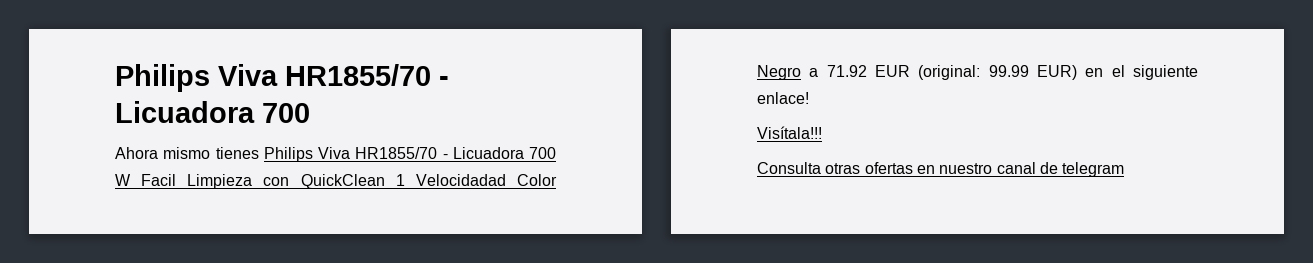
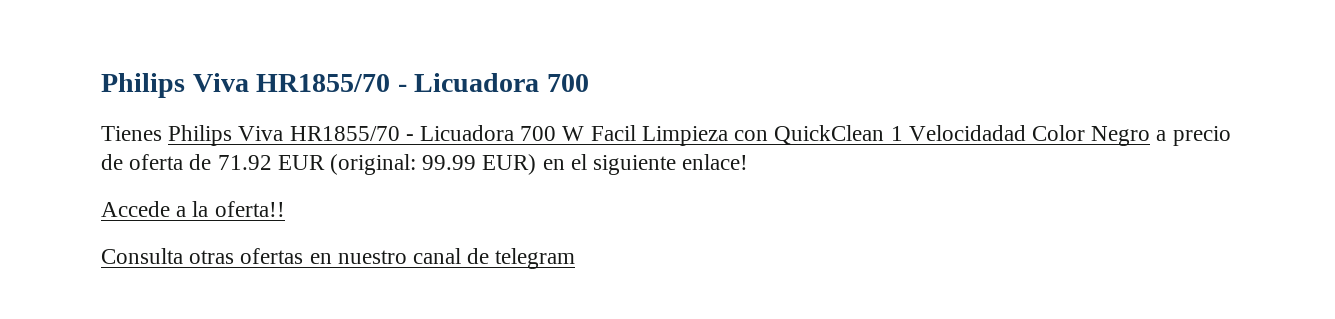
- Ahora mismo tienes Philips Viva HR1855/70 - Licuadora 700 W Facil Limpieza con QuickClean 1 Velocidadad Color Negro a 71.92 EUR (original: 99.99 EUR) en el siguiente enlace!
+ Tienes Philips Viva HR1855/70 - Licuadora 700 W Facil Limpieza con QuickClean 1 Velocidadad Color Negro a precio de oferta de 71.92 EUR (original: 99.99 EUR) en el siguiente enlace!
- Visítala!!!
+ Accede a la oferta!!

